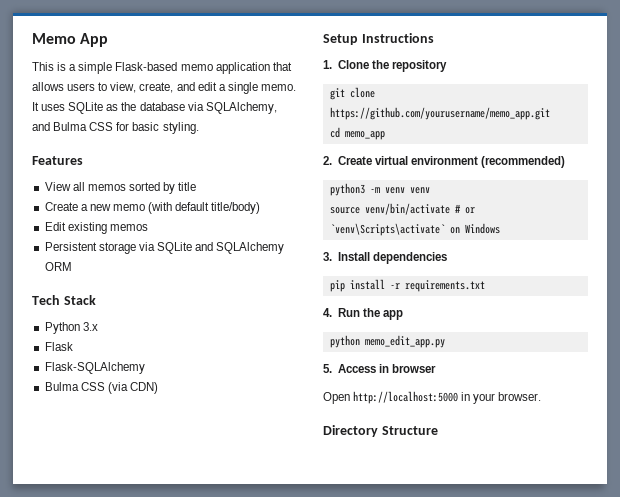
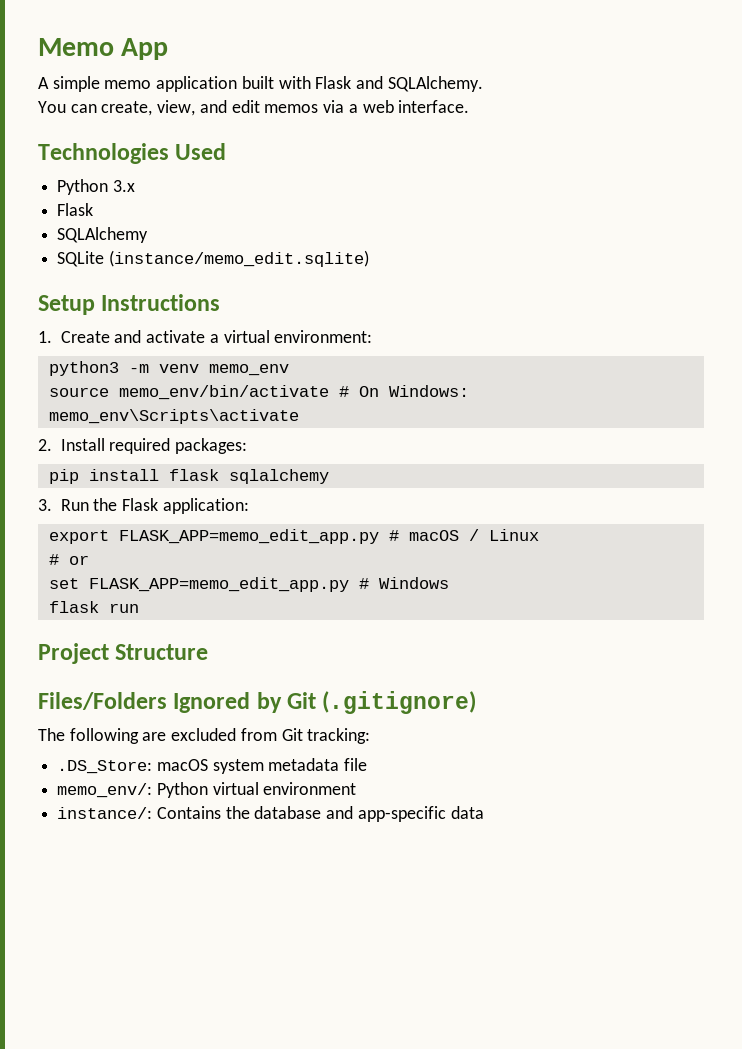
- This is a simple Flask-based memo application that allows users to view, create, and edit a single memo. It uses SQLite as the database via SQLAlchemy, and Bulma CSS for basic styling.
- Features
- View all memos sorted by title
- Create a new memo (with default title/body)
- Edit existing memos
- Persistent storage via SQLite and SQLAlchemy ORM
- Tech Stack
+ A simple memo application built with Flask and SQLAlchemy.
+ You can create, view, and edit memos via a web interface.
+ Technologies Used
  Python 3.x
  Flask
- Flask-SQLAlchemy
- Bulma CSS (via CDN)
+ SQLAlchemy
+ SQLite (instance/memo_edit.sqlite)
  Setup Instructions
- 1. Clone the repository
- git clone https://github.com/yourusername/memo_app.git
- cd memo_app
- 2. Create virtual environment (recommended)
+ 1. Create and activate a virtual environment:
- python3 -m venv venv
+ python3 -m venv memo_env
- source venv/bin/activate # or `venv\Scripts\activate` on Windows
- 3. Install dependencies
- pip install -r requirements.txt
- 4. Run the app
- python memo_edit_app.py
- 5. Access in browser
- Open http://localhost:5000 in your browser.
- Directory Structure
+ source memo_env/bin/activate # On Windows: memo_env\Scripts\activate
+ 2. Install required packages:
+ pip install flask sqlalchemy
+ 3. Run the Flask application:
+ export FLASK_APP=memo_edit_app.py # macOS / Linux
+ # or
+ set FLASK_APP=memo_edit_app.py # Windows
+ flask run
+ Project Structure
+ Files/Folders Ignored by Git (.gitignore)
+ The following are excluded from Git tracking:
+ .DS_Store: macOS system metadata file
+ memo_env/: Python virtual environment
+ instance/: Contains the database and app-specific data

